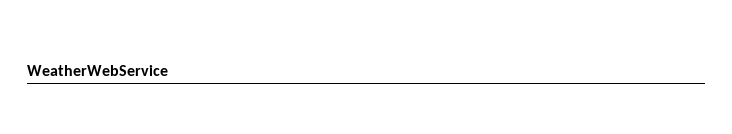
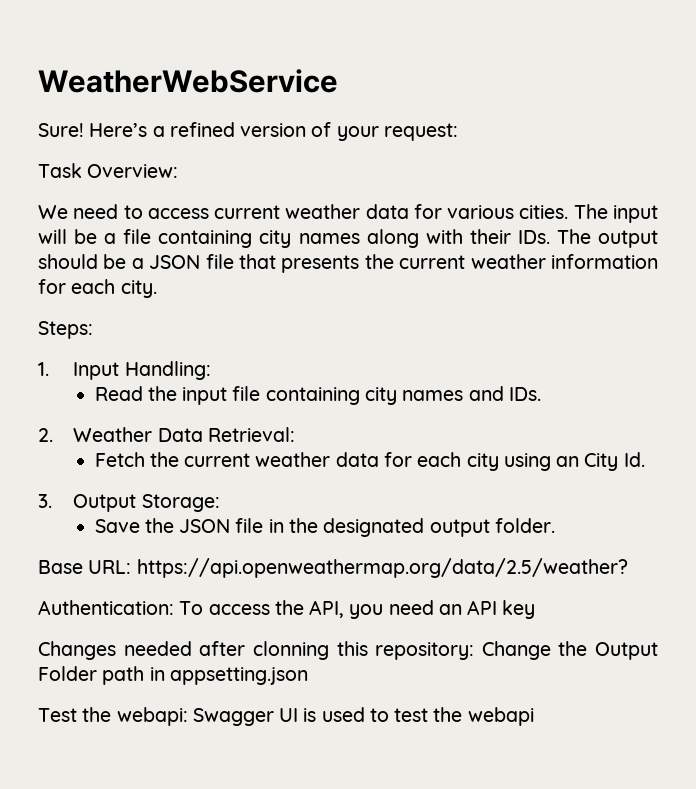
+ Sure! Here’s a refined version of your request:
+ Task Overview:
+ We need to access current weather data for various cities. The input will be a file containing city names along with their IDs. The output should be a JSON file that presents the current weather information for each city.
+ Steps:
+ 1. Input Handling:
+ Read the input file containing city names and IDs.
+ 2. Weather Data Retrieval:
+ Fetch the current weather data for each city using an City Id.
+ 3. Output Storage:
+ Save the JSON file in the designated output folder.
+ Base URL: https://api.openweathermap.org/data/2.5/weather?
+ Authentication: To access the API, you need an API key
+ Changes needed after clonning this repository: Change the Output Folder path in appsetting.json
+ Test the webapi: Swagger UI is used to test the webapi

